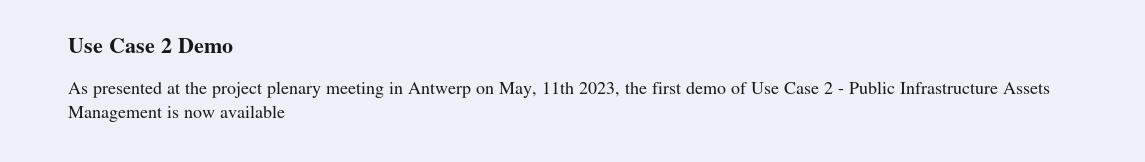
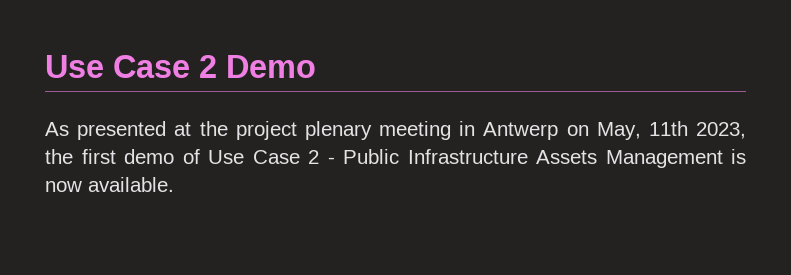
- As presented at the project plenary meeting in Antwerp on May, 11th 2023, the first demo of Use Case 2 - Public Infrastructure Assets Management is now available
+ As presented at the project plenary meeting in Antwerp on May, 11th 2023, the first demo of Use Case 2 - Public Infrastructure Assets Management is now available.

